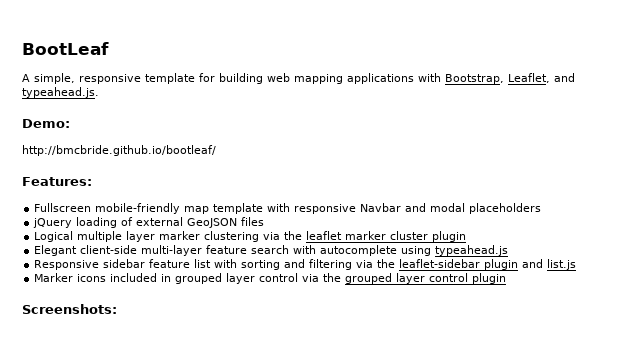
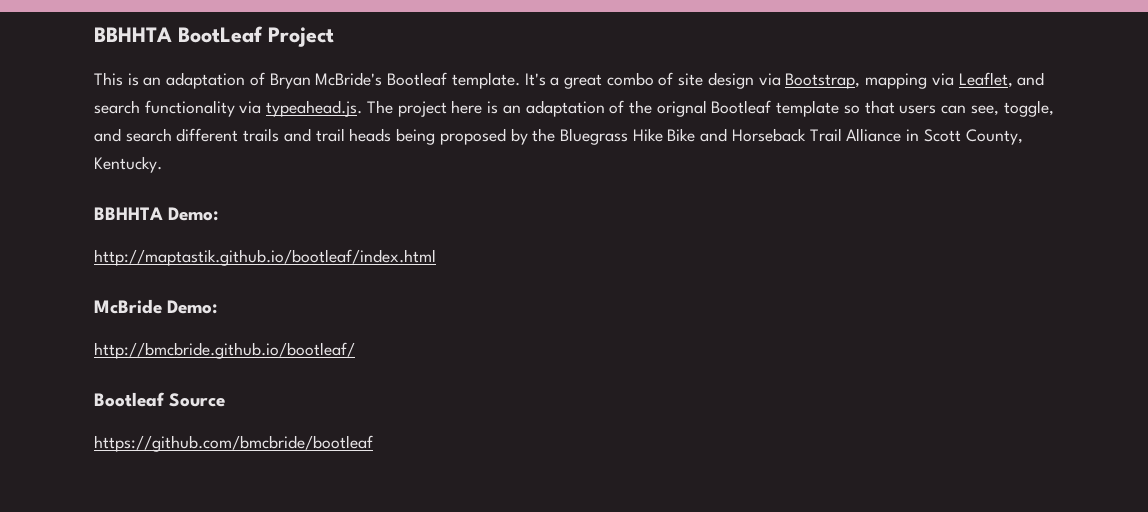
- BootLeaf
- A simple, responsive template for building web mapping applications with Bootstrap, Leaflet, and typeahead.js.
- Demo:
+ BBHHTA BootLeaf Project
+ This is an adaptation of Bryan McBride's Bootleaf template. It's a great combo of site design via Bootstrap, mapping via Leaflet, and search functionality via typeahead.js. The project here is an adaptation of the orignal Bootleaf template so that users can see, toggle, and search different trails and trail heads being proposed by the Bluegrass Hike Bike and Horseback Trail Alliance in Scott County, Kentucky.
+ BBHHTA Demo:
+ http://maptastik.github.io/bootleaf/index.html
+ McBride Demo:
  http://bmcbride.github.io/bootleaf/
- Features:
- Fullscreen mobile-friendly map template with responsive Navbar and modal placeholders
- jQuery loading of external GeoJSON files
- Logical multiple layer marker clustering via the leaflet marker cluster plugin
- Elegant client-side multi-layer feature search with autocomplete using typeahead.js
- Responsive sidebar feature list with sorting and filtering via the leaflet-sidebar plugin and list.js
- Marker icons included in grouped layer control via the grouped layer control plugin
- Screenshots:
+ Bootleaf Source
+ https://github.com/bmcbride/bootleaf

